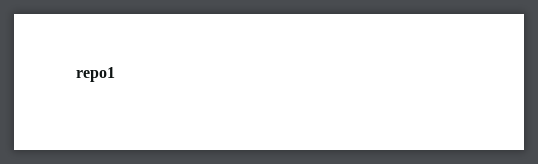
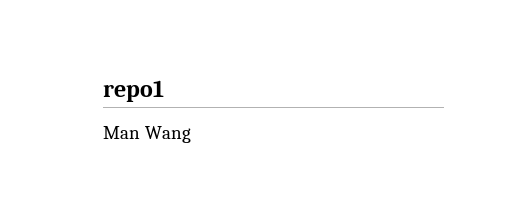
+ Man Wang

